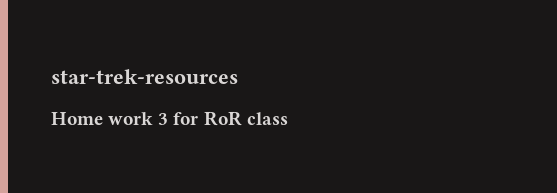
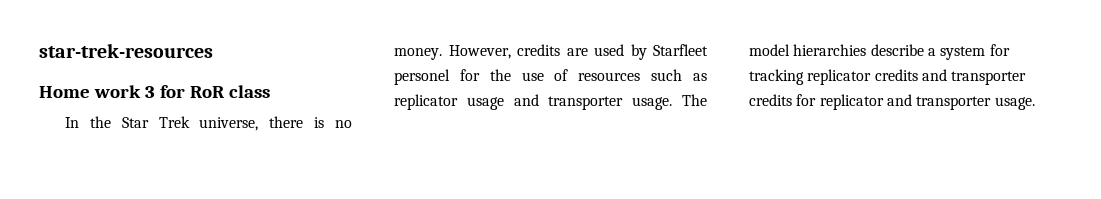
+ In the Star Trek universe, there is no money. However, credits are used by Starfleet personel for the use of resources such as replicator usage and transporter usage. The model hierarchies describe a system for tracking replicator credits and transporter credits for replicator and transporter usage.

